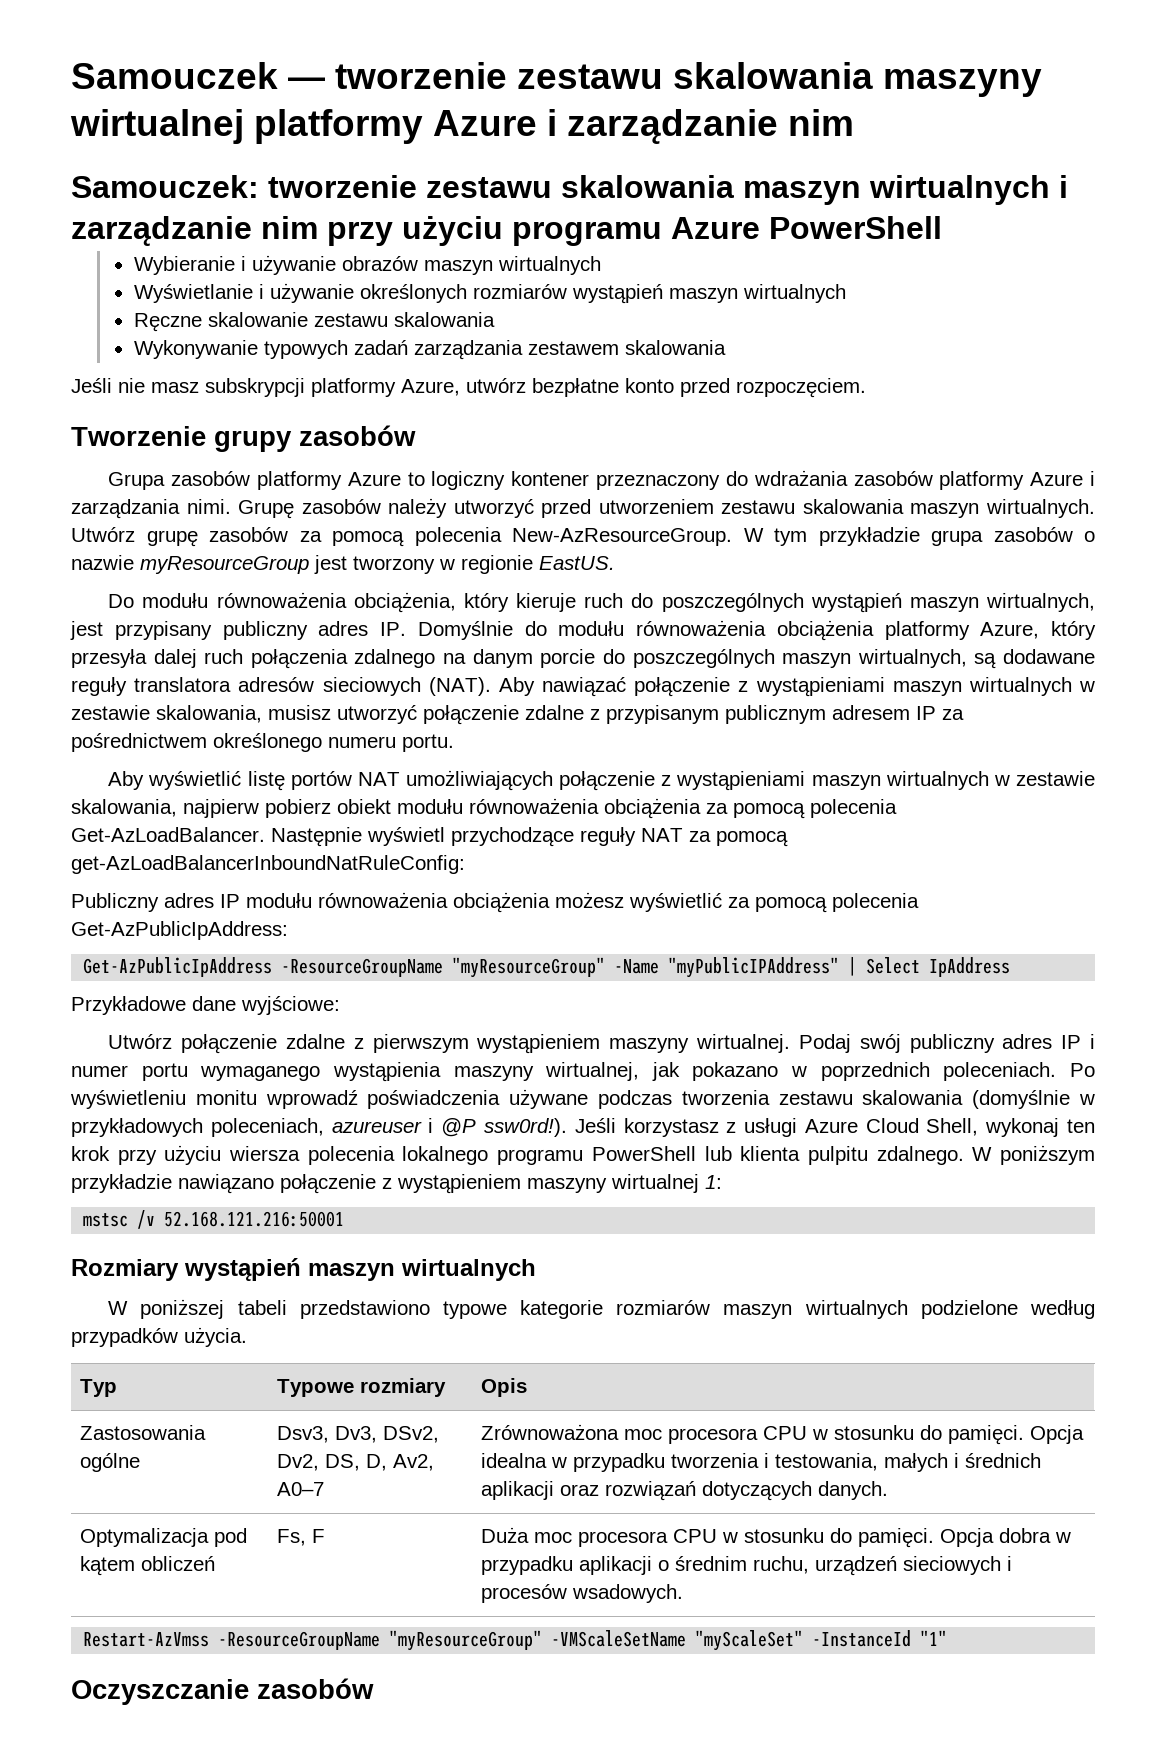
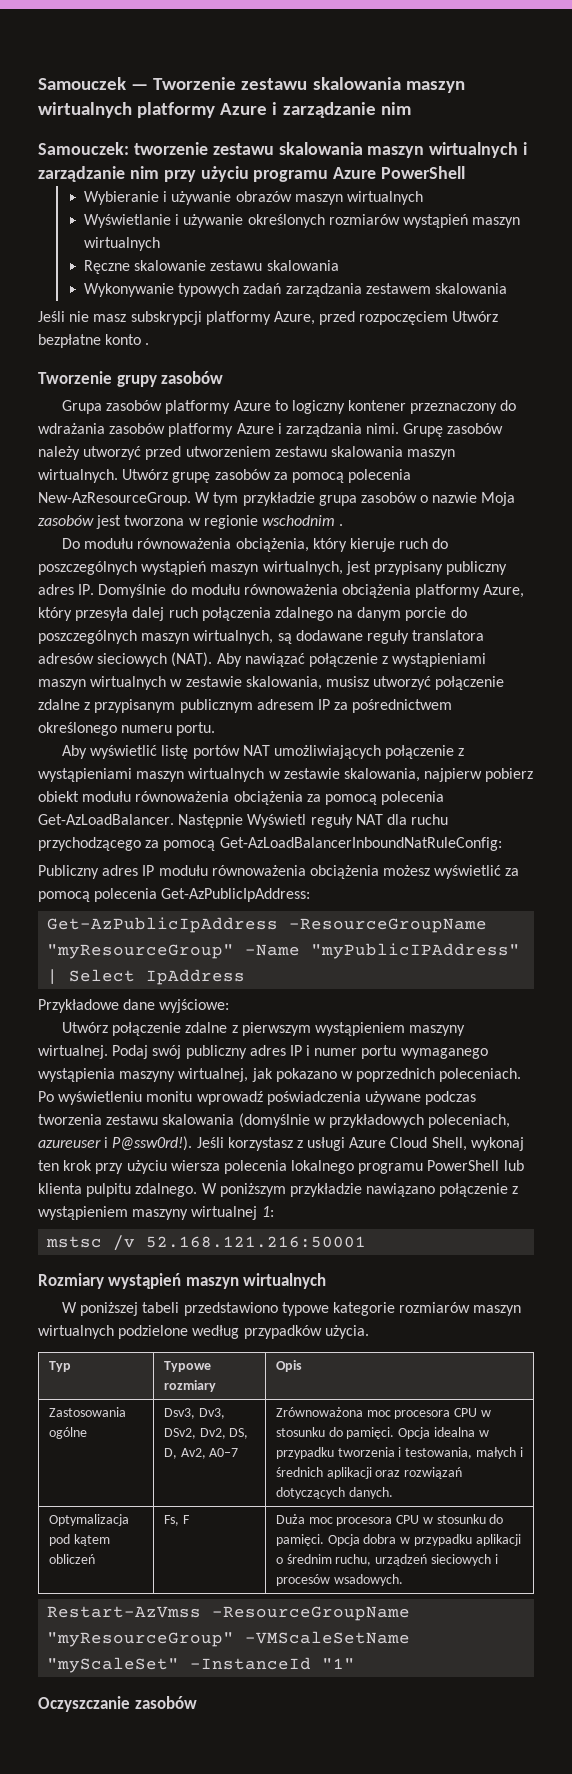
- Samouczek — tworzenie zestawu skalowania maszyny wirtualnej platformy Azure i zarządzanie nim
+ Samouczek — Tworzenie zestawu skalowania maszyn wirtualnych platformy Azure i zarządzanie nim
- Jeśli nie masz subskrypcji platformy Azure, utwórz bezpłatne konto przed rozpoczęciem.
+ Jeśli nie masz subskrypcji platformy Azure, przed rozpoczęciem Utwórz bezpłatne konto .
- W tym przykładzie grupa zasobów o nazwie myResourceGroup jest tworzony w regionie EastUS.
+ W tym przykładzie grupa zasobów o nazwie Moja zasobów jest tworzona w regionie wschodnim .
- Następnie wyświetl przychodzące reguły NAT za pomocą get-AzLoadBalancerInboundNatRuleConfig:
+ Następnie Wyświetl reguły NAT dla ruchu przychodzącego za pomocą Get-AzLoadBalancerInboundNatRuleConfig:
- Po wyświetleniu monitu wprowadź poświadczenia używane podczas tworzenia zestawu skalowania (domyślnie w przykładowych poleceniach, azureuser i @P ssw0rd!).
+ Po wyświetleniu monitu wprowadź poświadczenia używane podczas tworzenia zestawu skalowania (domyślnie w przykładowych poleceniach, azureuser i P@ssw0rd!).

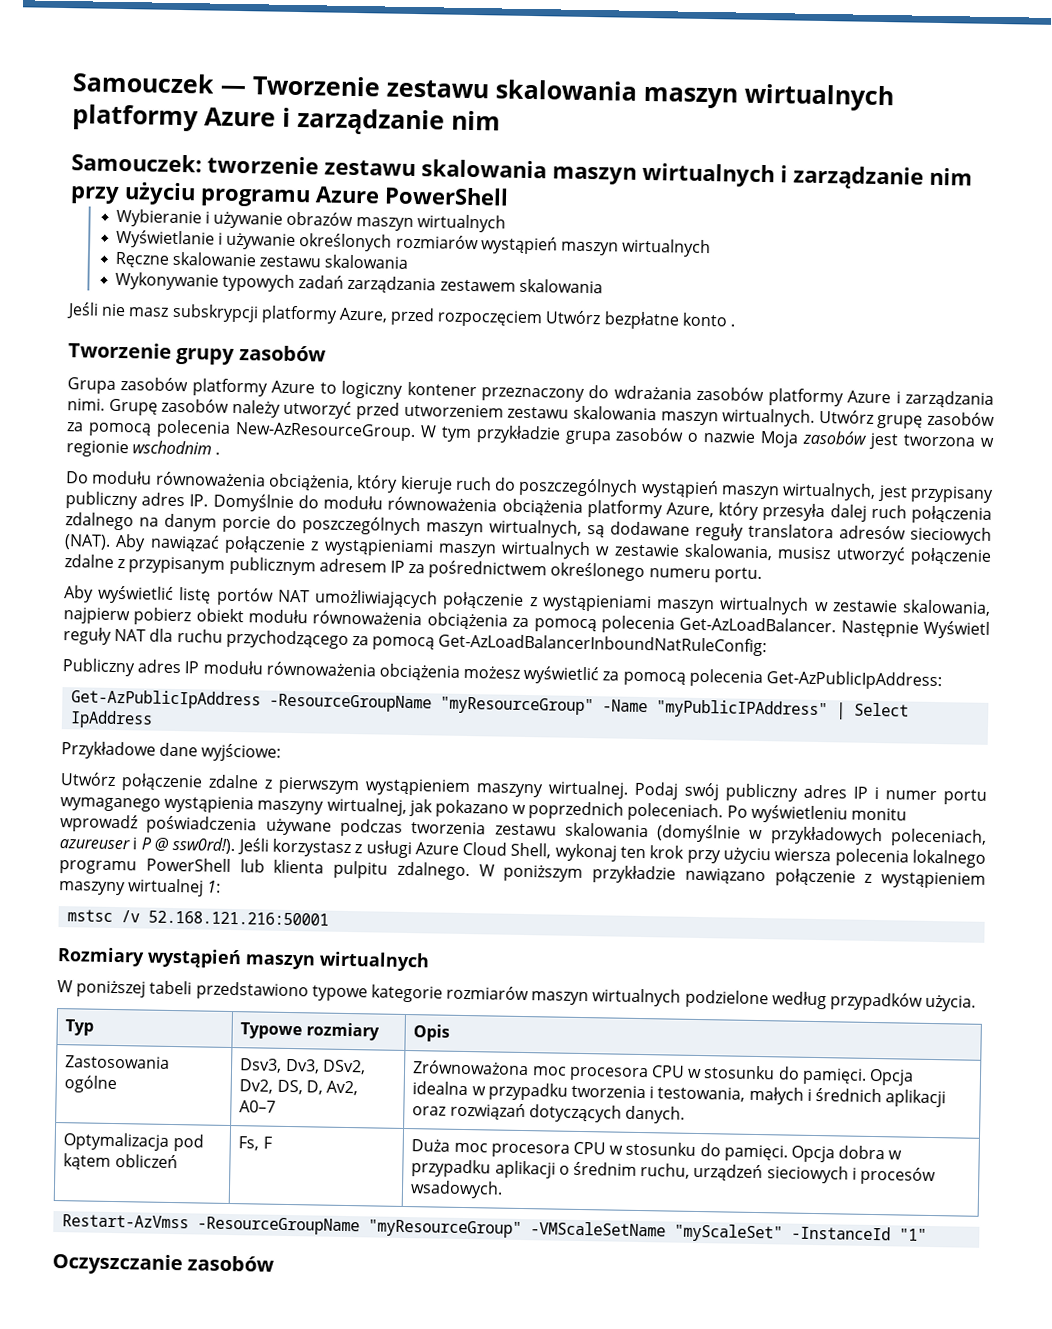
- Po wyświetleniu monitu wprowadź poświadczenia używane podczas tworzenia zestawu skalowania (domyślnie w przykładowych poleceniach, azureuser i P@ssw0rd!).
+ Po wyświetleniu monitu wprowadź poświadczenia używane podczas tworzenia zestawu skalowania (domyślnie w przykładowych poleceniach, azureuser i P @ ssw0rd!).

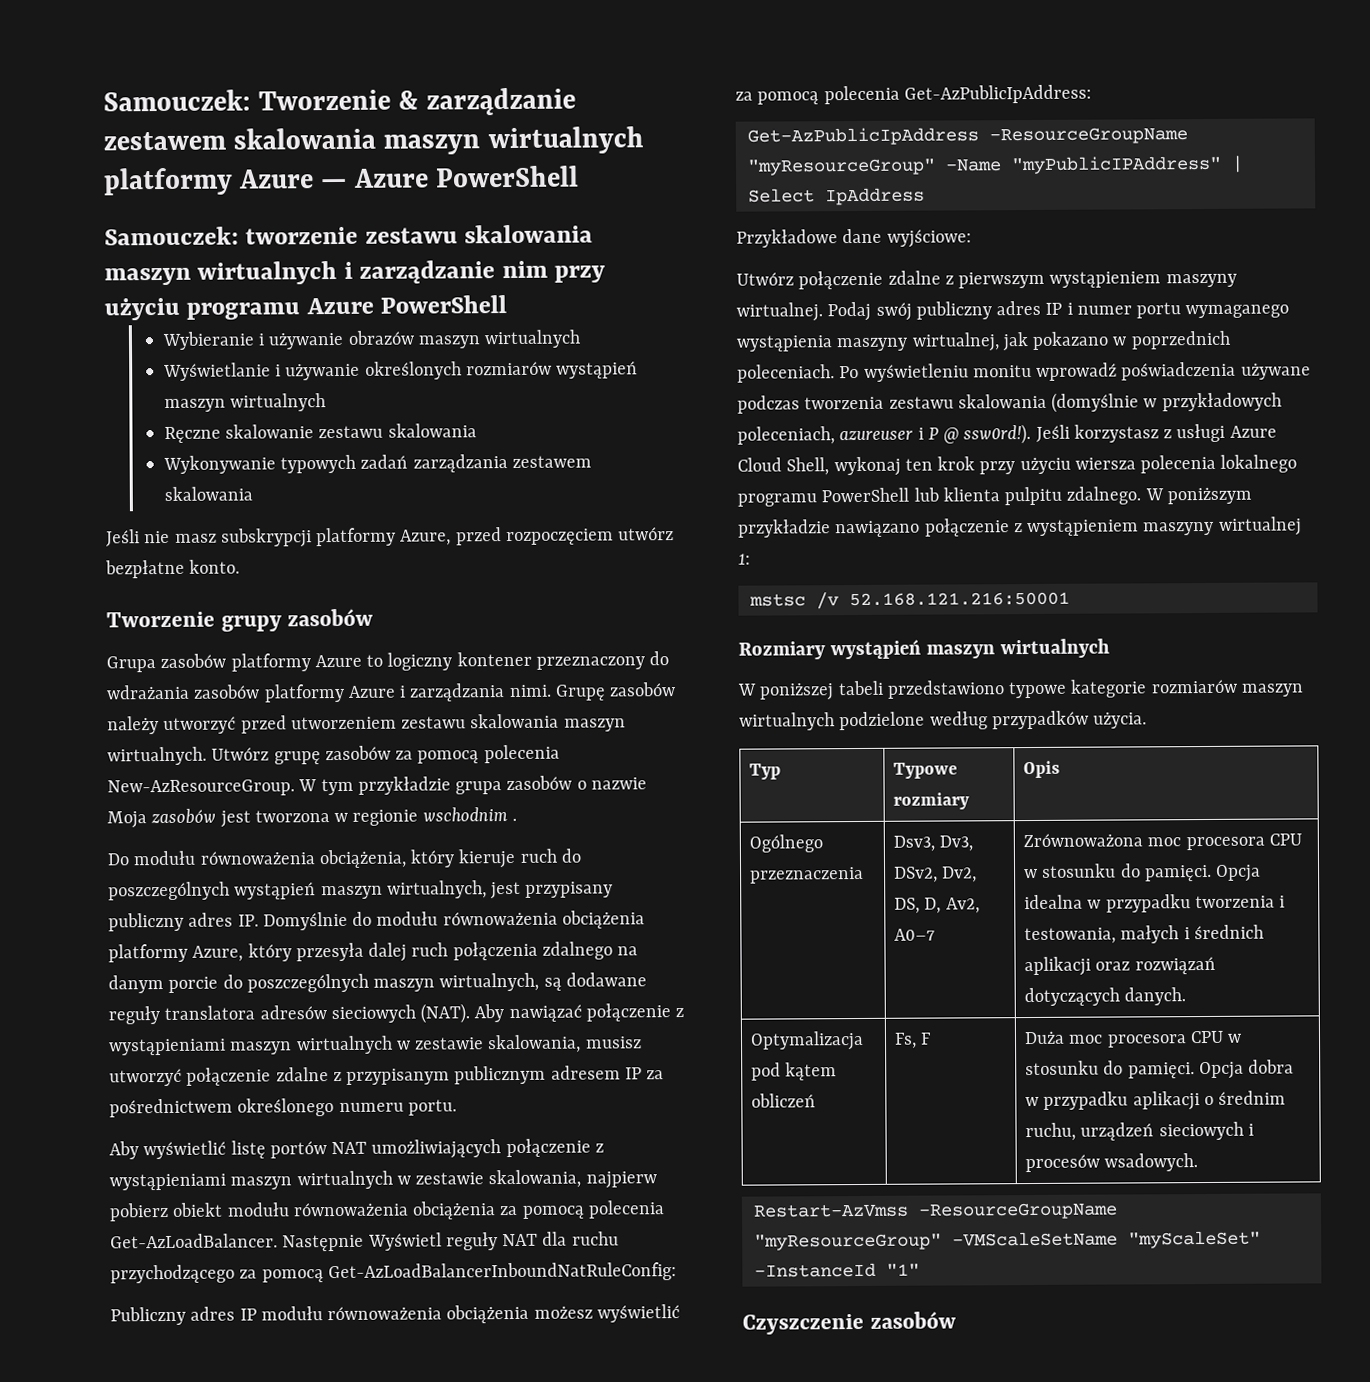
- Samouczek — Tworzenie zestawu skalowania maszyn wirtualnych platformy Azure i zarządzanie nim
+ Samouczek: Tworzenie & zarządzanie zestawem skalowania maszyn wirtualnych platformy Azure — Azure PowerShell
- Jeśli nie masz subskrypcji platformy Azure, przed rozpoczęciem Utwórz bezpłatne konto .
+ Jeśli nie masz subskrypcji platformy Azure, przed rozpoczęciem utwórz bezpłatne konto.
- Zastosowania ogólne | Dsv3, Dv3, DSv2, Dv2, DS, D, Av2, A0–7 | Zrównoważona moc procesora CPU w stosunku do pamięci. Opcja idealna w przypadku tworzenia i testowania, małych i średnich aplikacji oraz rozwiązań dotyczących danych.
+ Ogólnego przeznaczenia | Dsv3, Dv3, DSv2, Dv2, DS, D, Av2, A0–7 | Zrównoważona moc procesora CPU w stosunku do pamięci. Opcja idealna w przypadku tworzenia i testowania, małych i średnich aplikacji oraz rozwiązań dotyczących danych.
- Oczyszczanie zasobów
+ Czyszczenie zasobów

